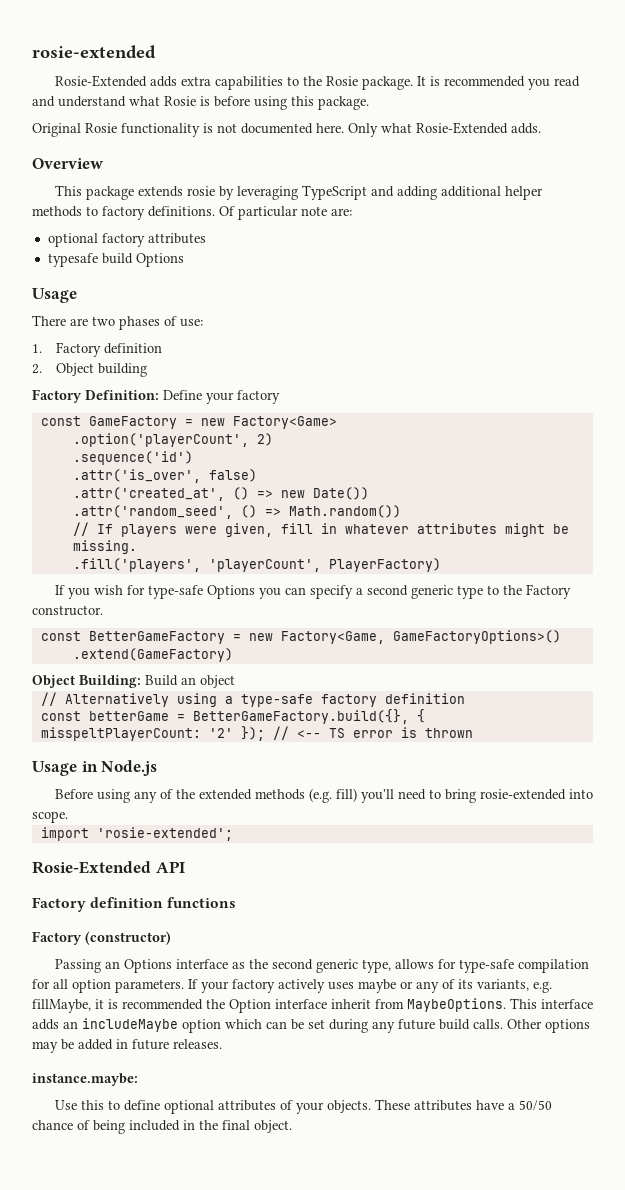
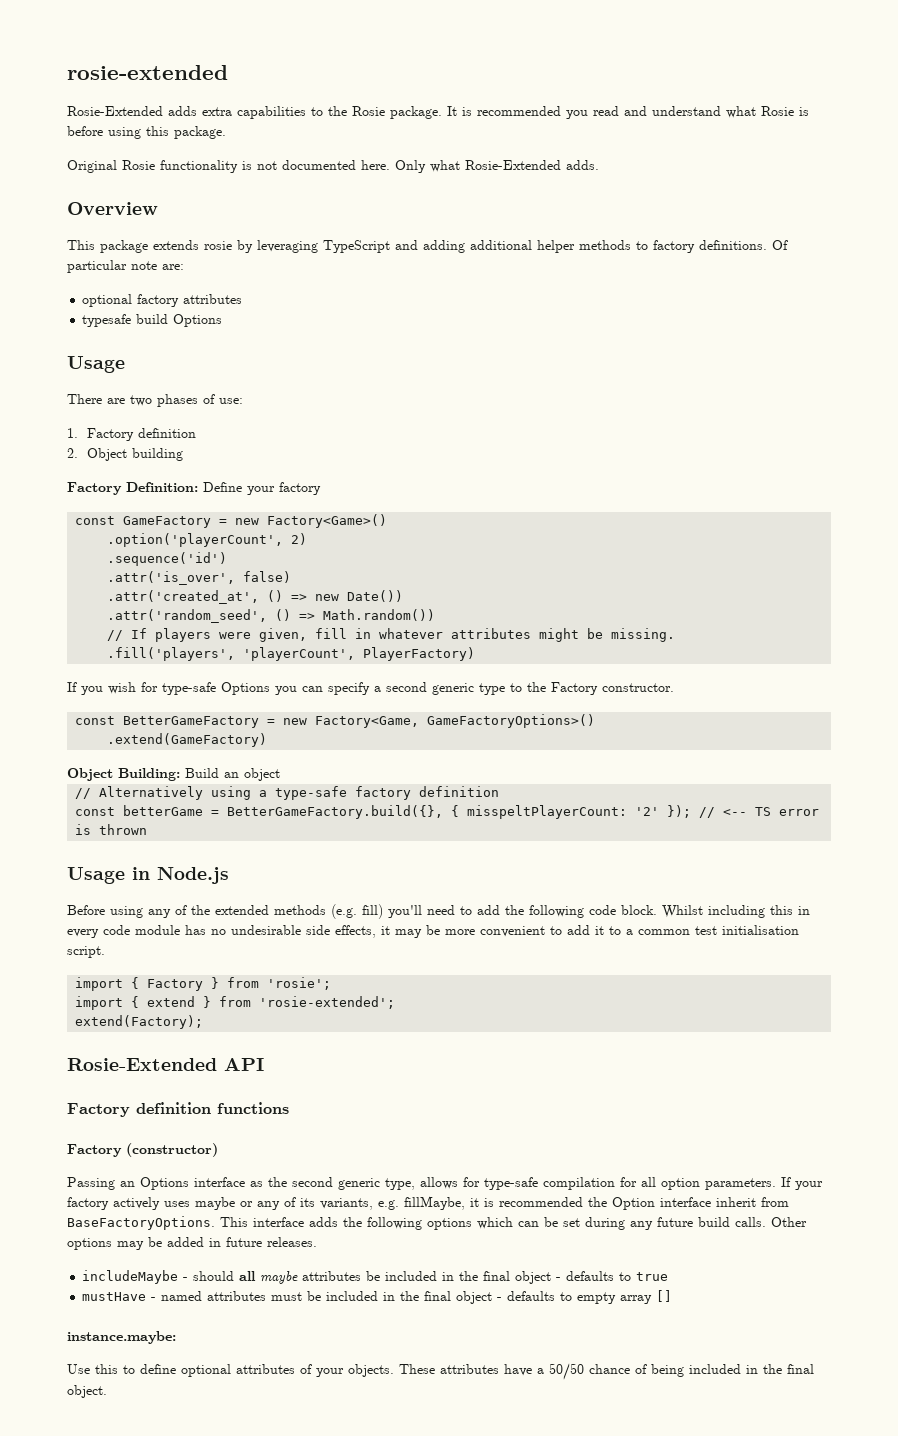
- const GameFactory = new Factory<Game>
+ const GameFactory = new Factory<Game>()
- Before using any of the extended methods (e.g. fill) you'll need to bring rosie-extended into scope.
- import 'rosie-extended';
+ Before using any of the extended methods (e.g. fill) you'll need to add the following code block. Whilst including this in every code module has no undesirable side effects, it may be more convenient to add it to a common test initialisation script.
+ import { Factory } from 'rosie';
+ import { extend } from 'rosie-extended';
+ extend(Factory);
- If your factory actively uses maybe or any of its variants, e.g. fillMaybe, it is recommended the Option interface inherit from MaybeOptions.
+ If your factory actively uses maybe or any of its variants, e.g. fillMaybe, it is recommended the Option interface inherit from BaseFactoryOptions.
- This interface adds an includeMaybe option which can be set during any future build calls.
+ This interface adds the following options which can be set during any future build calls.
+ includeMaybe - should all maybe attributes be included in the final object - defaults to true
+ mustHave - named attributes must be included in the final object - defaults to empty array []

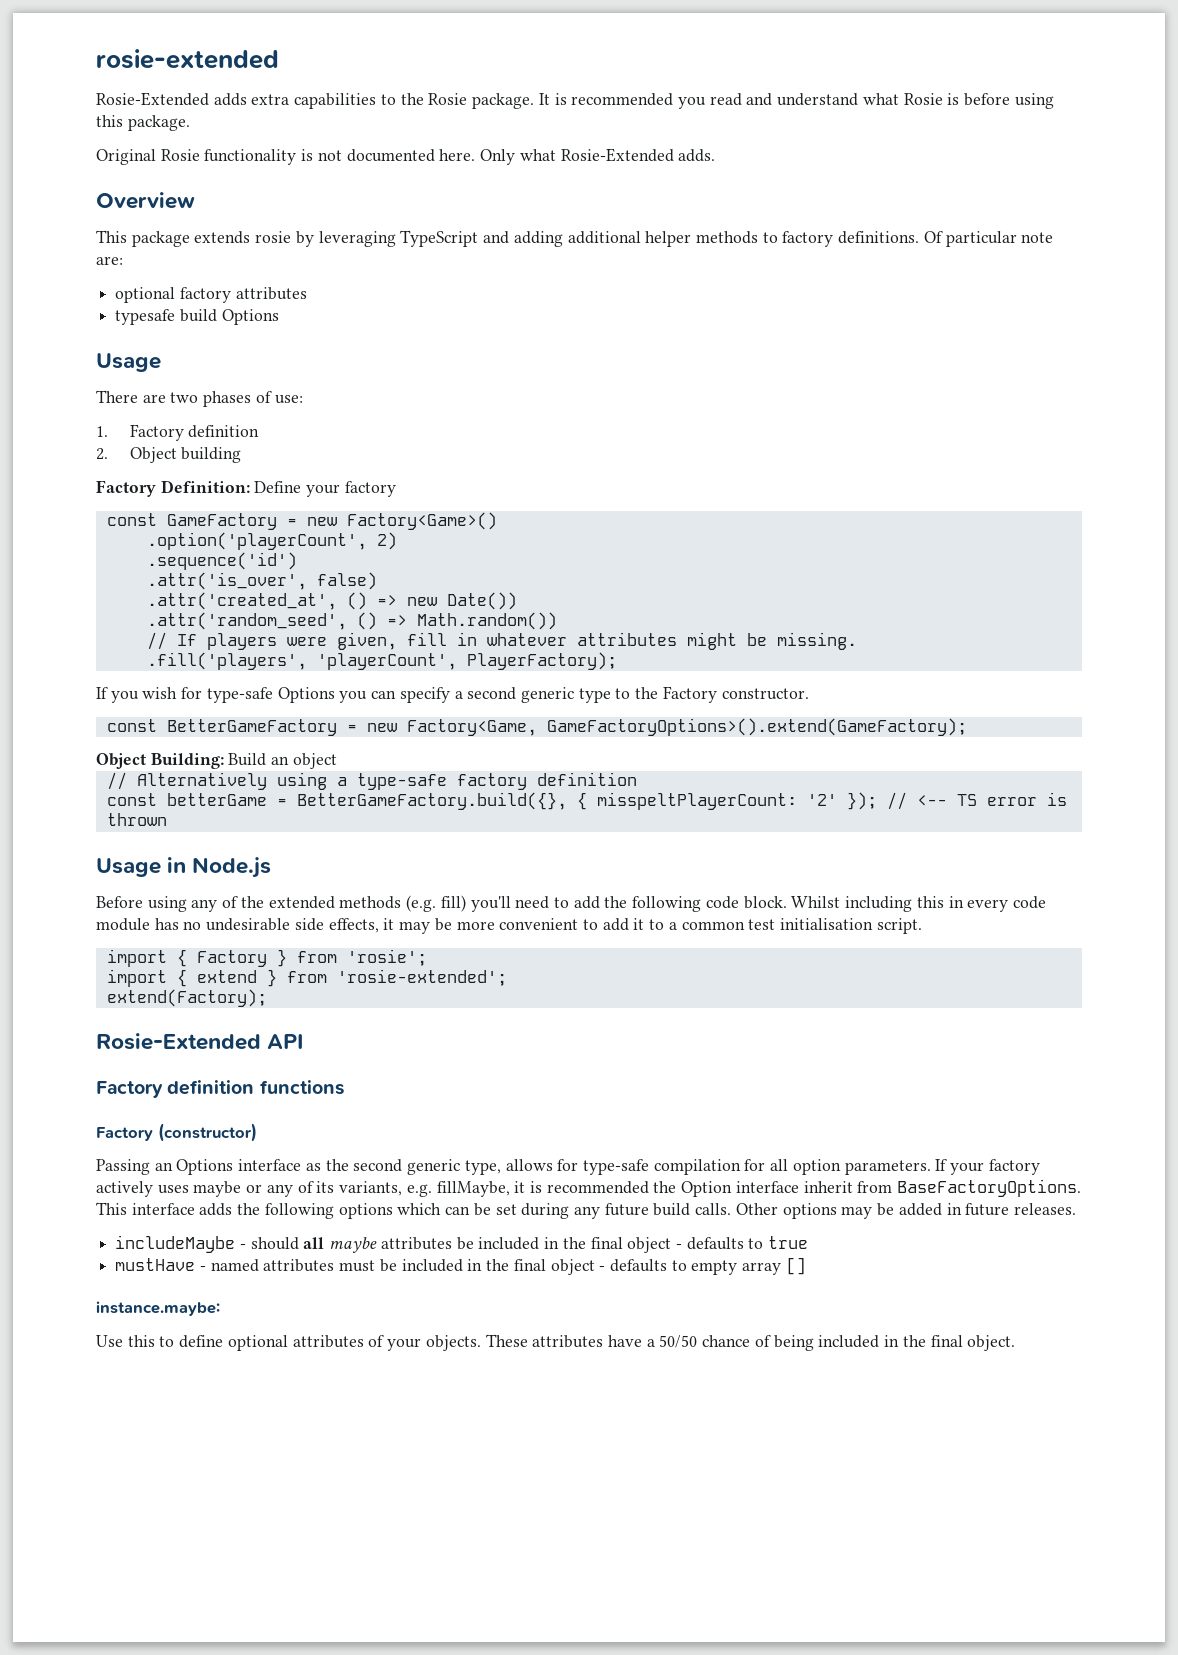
- .fill('players', 'playerCount', PlayerFactory)
+ .fill('players', 'playerCount', PlayerFactory);
- const BetterGameFactory = new Factory<Game, GameFactoryOptions>()
- .extend(GameFactory)
+ const BetterGameFactory = new Factory<Game, GameFactoryOptions>().extend(GameFactory);

